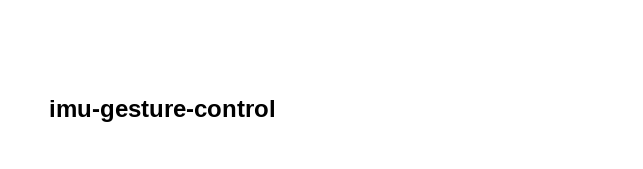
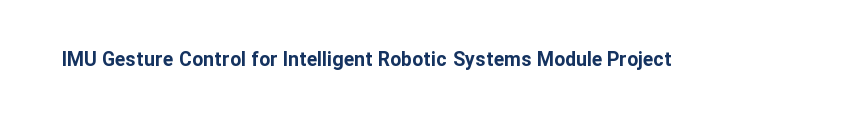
- imu-gesture-control
+ IMU Gesture Control for Intelligent Robotic Systems Module Project

